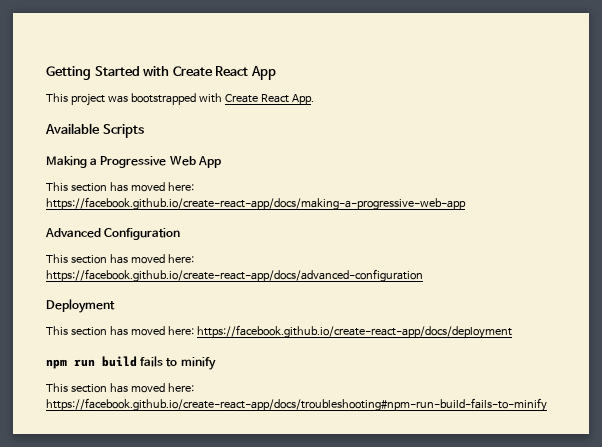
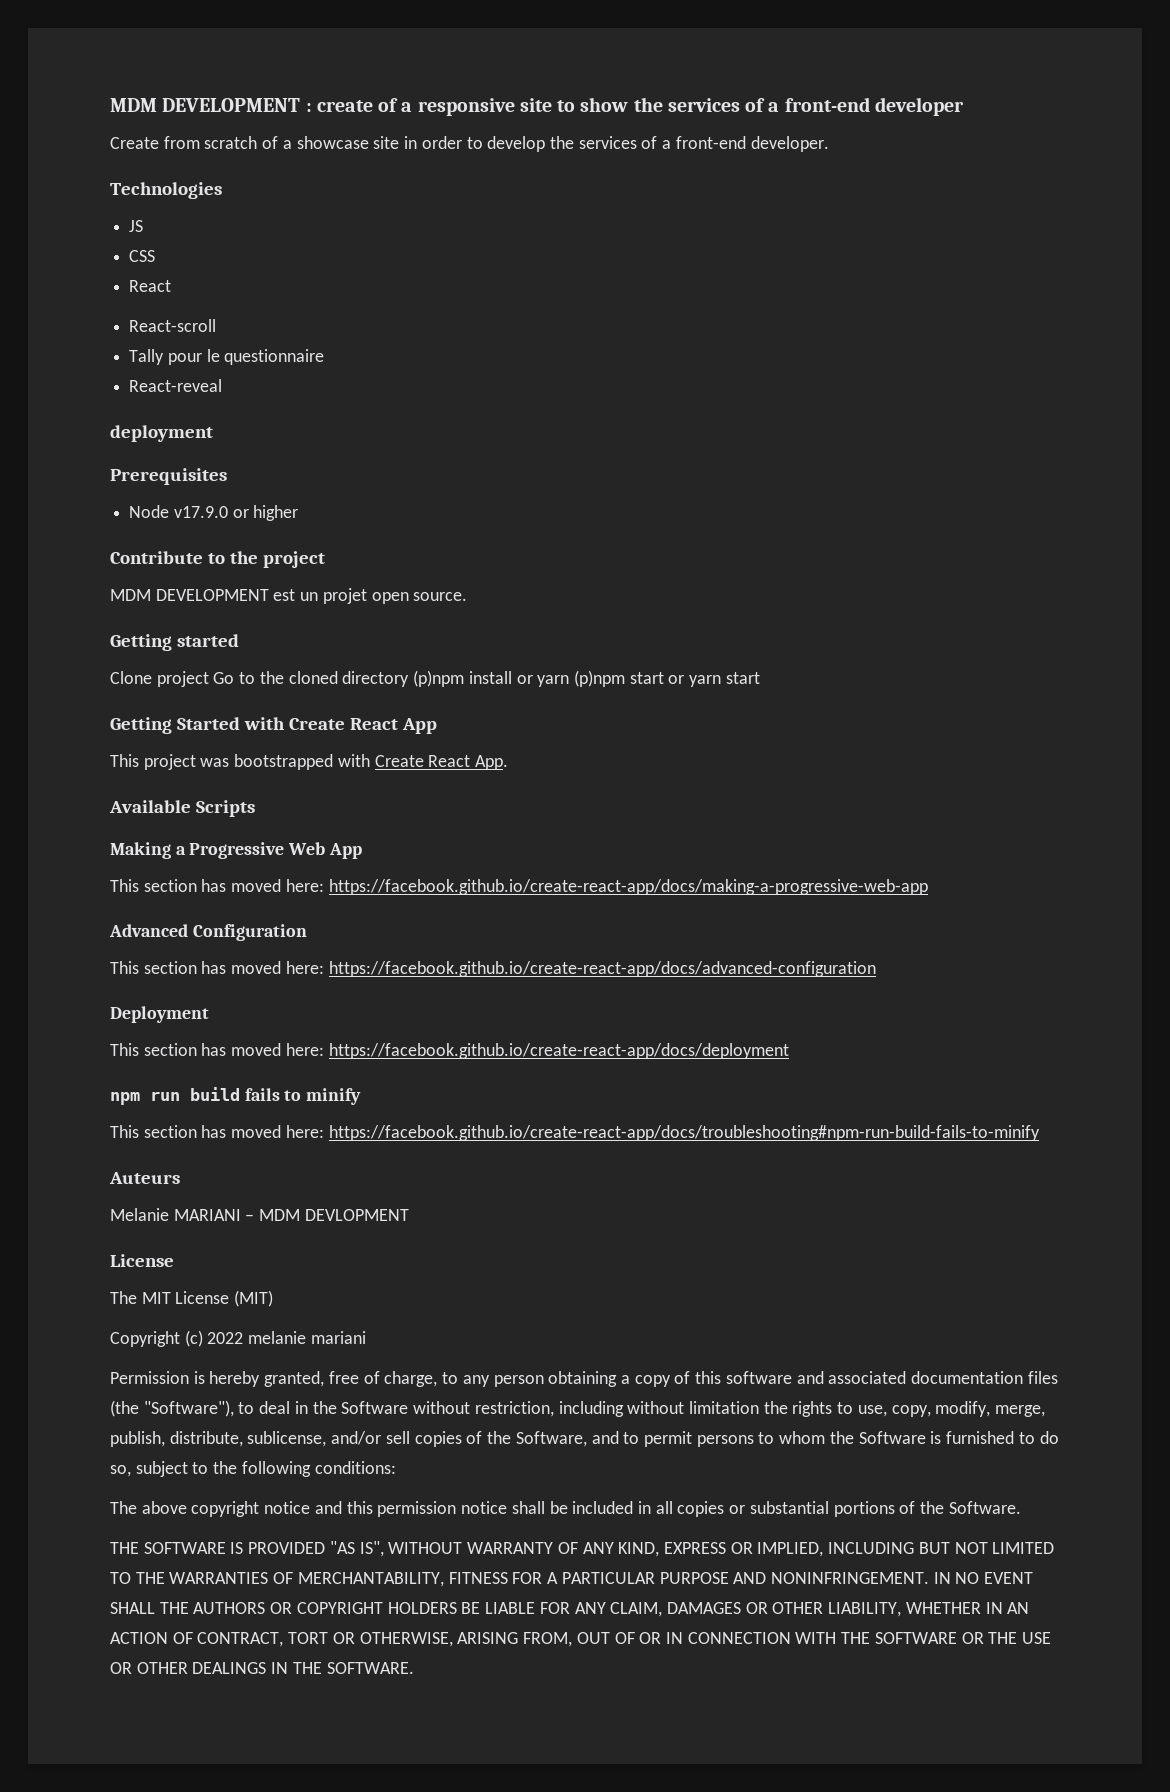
+ MDM DEVELOPMENT : create of a responsive site to show the services of a front-end developer
+ Create from scratch of a showcase site in order to develop the services of a front-end developer.
+ Technologies
+ JS
+ CSS
+ React
+ React-scroll
+ Tally pour le questionnaire
+ React-reveal
+ deployment
+ Prerequisites
+ Node v17.9.0 or higher
+ Contribute to the project
+ MDM DEVELOPMENT est un projet open source.
+ Getting started
+ Clone project Go to the cloned directory (p)npm install or yarn (p)npm start or yarn start
+ Auteurs
+ Melanie MARIANI – MDM DEVLOPMENT
+ License
+ The MIT License (MIT)
+ Copyright (c) 2022 melanie mariani
+ Permission is hereby granted, free of charge, to any person obtaining a copy of this software and associated documentation files (the "Software"), to deal in the Software without restriction, including without limitation the rights to use, copy, modify, merge, publish, distribute, sublicense, and/or sell copies of the Software, and to permit persons to whom the Software is furnished to do so, subject to the following conditions:
+ The above copyright notice and this permission notice shall be included in all copies or substantial portions of the Software.
+ THE SOFTWARE IS PROVIDED "AS IS", WITHOUT WARRANTY OF ANY KIND, EXPRESS OR IMPLIED, INCLUDING BUT NOT LIMITED TO THE WARRANTIES OF MERCHANTABILITY, FITNESS FOR A PARTICULAR PURPOSE AND NONINFRINGEMENT. IN NO EVENT SHALL THE AUTHORS OR COPYRIGHT HOLDERS BE LIABLE FOR ANY CLAIM, DAMAGES OR OTHER LIABILITY, WHETHER IN AN ACTION OF CONTRACT, TORT OR OTHERWISE, ARISING FROM, OUT OF OR IN CONNECTION WITH THE SOFTWARE OR THE USE OR OTHER DEALINGS IN THE SOFTWARE.

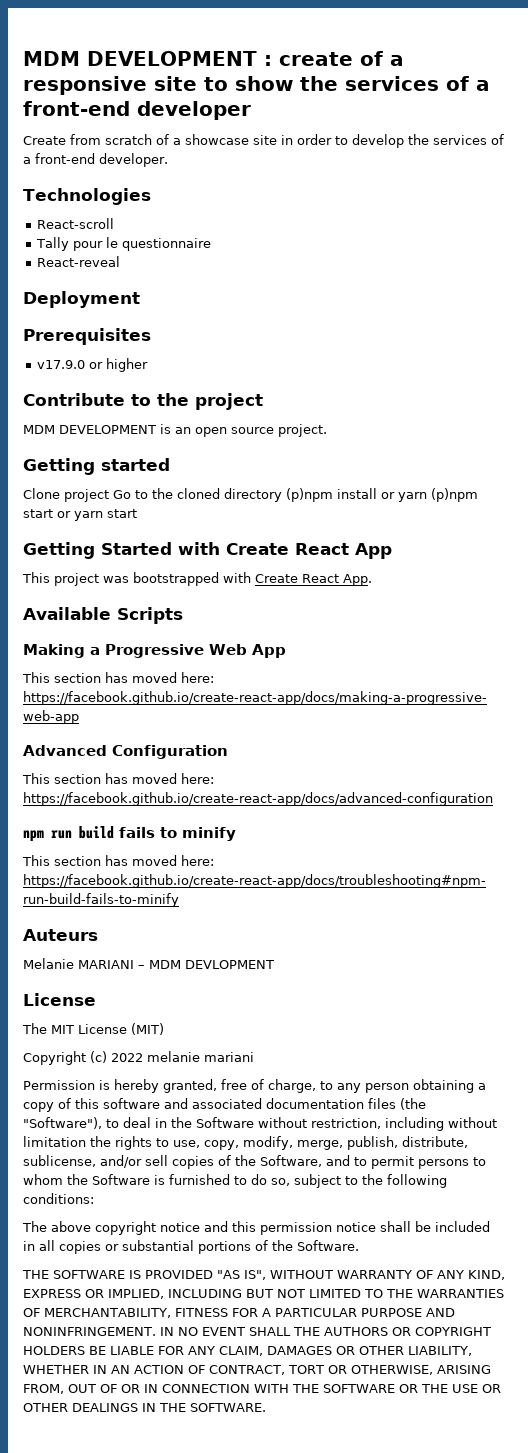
- JS
- CSS
- React
- deployment
+ Deployment
- Node v17.9.0 or higher
+ v17.9.0 or higher
- MDM DEVELOPMENT est un projet open source.
+ MDM DEVELOPMENT is an open source project.
- Deployment
- This section has moved here: https://facebook.github.io/create-react-app/docs/deployment

